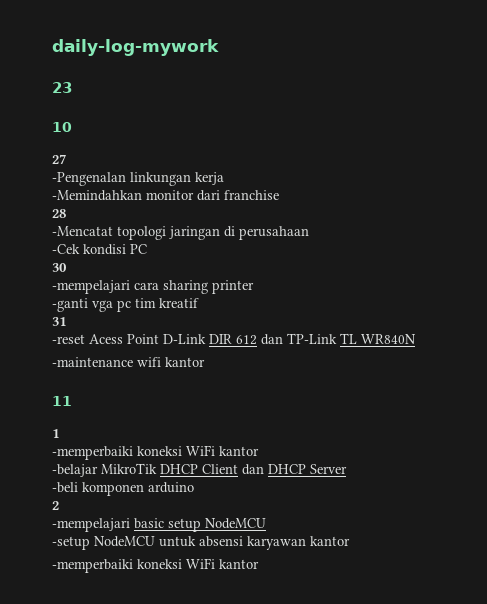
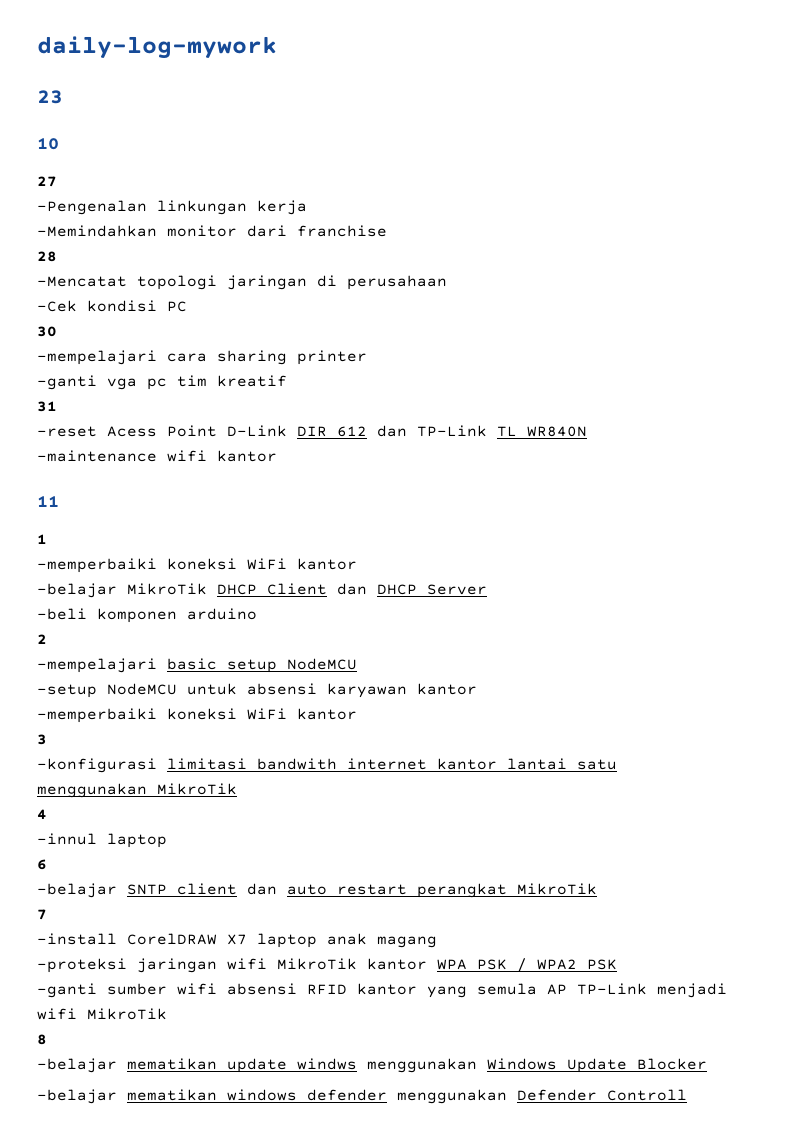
+ 3
+ -konfigurasi limitasi bandwith internet kantor lantai satu menggunakan MikroTik
+ 4
+ -innul laptop
+ 6
+ -belajar SNTP client dan auto restart perangkat MikroTik
+ 7
+ -install CorelDRAW X7 laptop anak magang
+ -proteksi jaringan wifi MikroTik kantor WPA PSK / WPA2 PSK
+ -ganti sumber wifi absensi RFID kantor yang semula AP TP-Link menjadi wifi MikroTik
+ 8
+ -belajar mematikan update windws menggunakan Windows Update Blocker
+ -belajar mematikan windows defender menggunakan Defender Controll

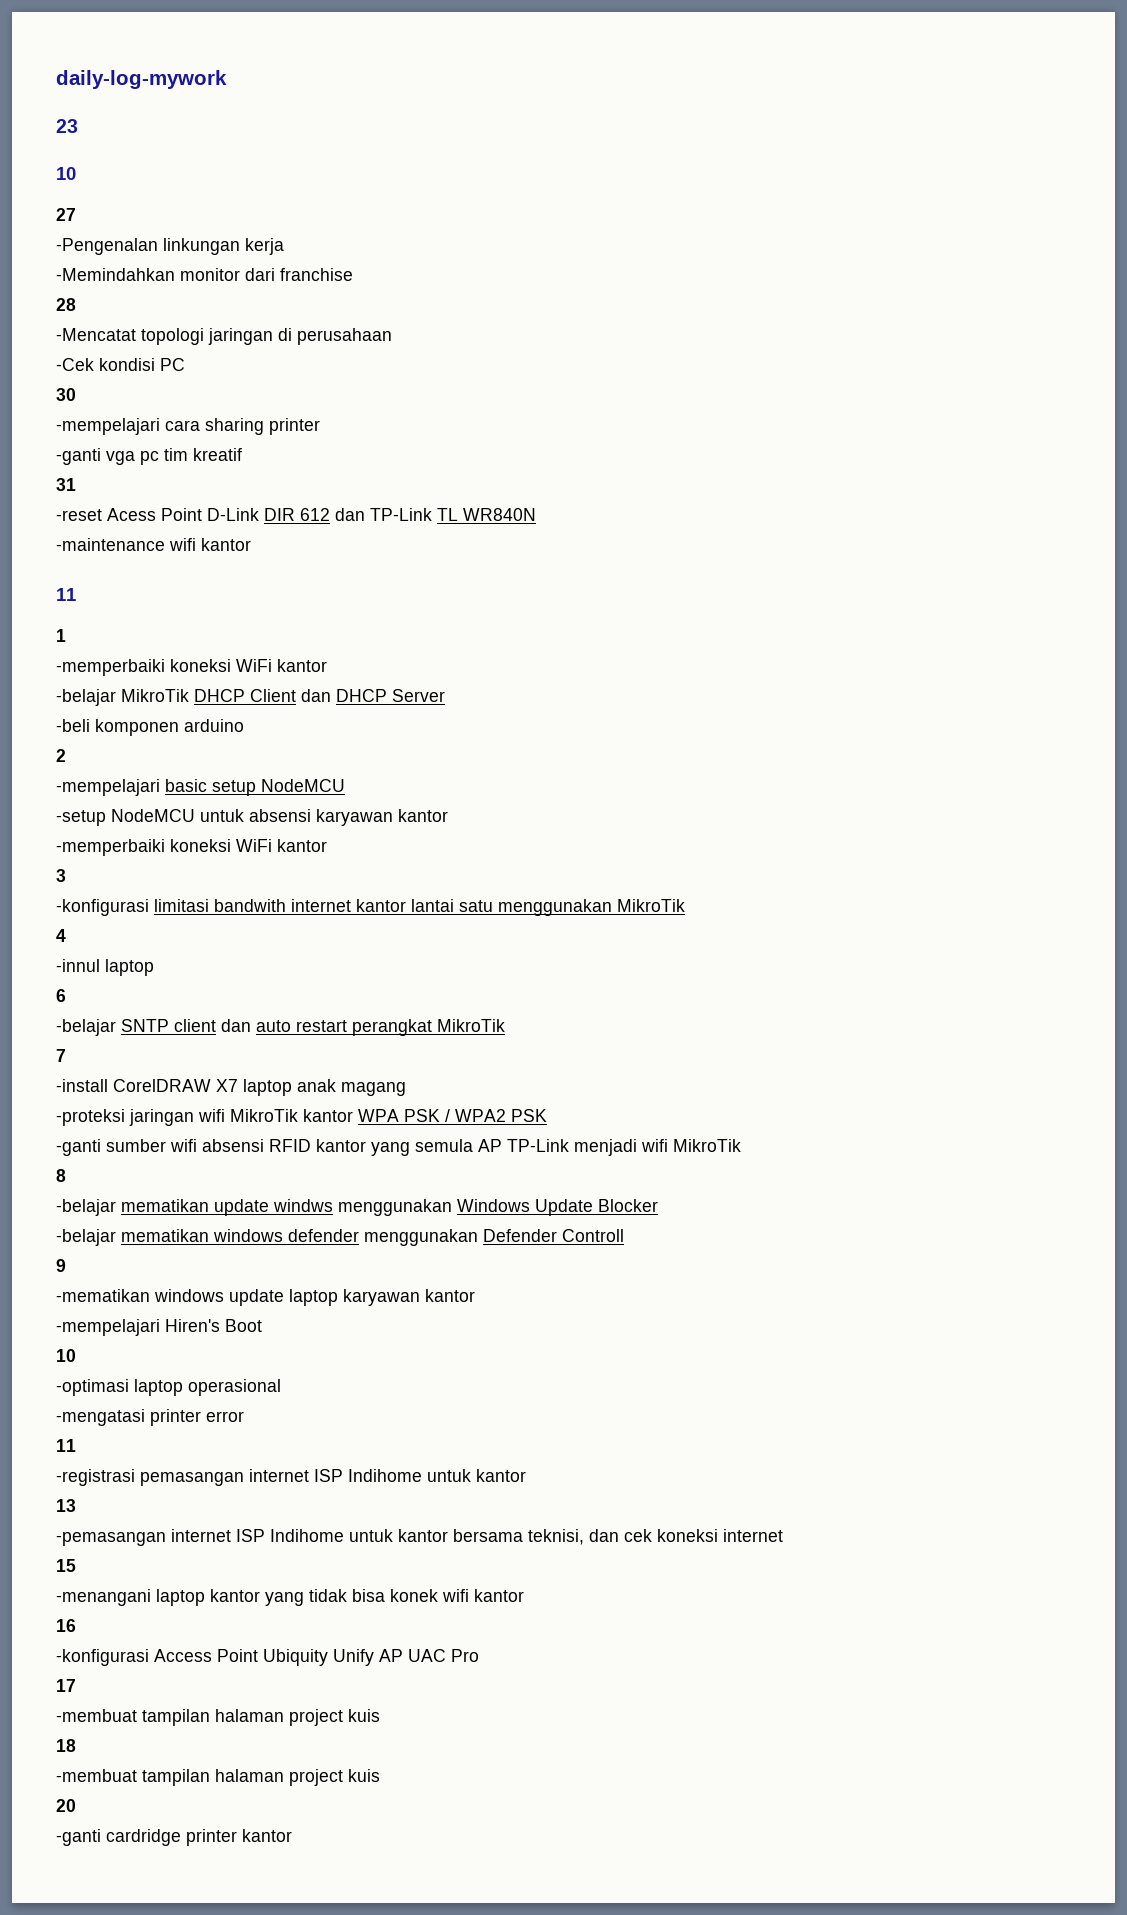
+ 9
+ -mematikan windows update laptop karyawan kantor
+ -mempelajari Hiren's Boot
+ 10
+ -optimasi laptop operasional
+ -mengatasi printer error
+ 11
+ -registrasi pemasangan internet ISP Indihome untuk kantor
+ 13
+ -pemasangan internet ISP Indihome untuk kantor bersama teknisi, dan cek koneksi internet
+ 15
+ -menangani laptop kantor yang tidak bisa konek wifi kantor
+ 16
+ -konfigurasi Access Point Ubiquity Unify AP UAC Pro
+ 17
+ -membuat tampilan halaman project kuis
+ 18
+ -membuat tampilan halaman project kuis
+ 20
+ -ganti cardridge printer kantor

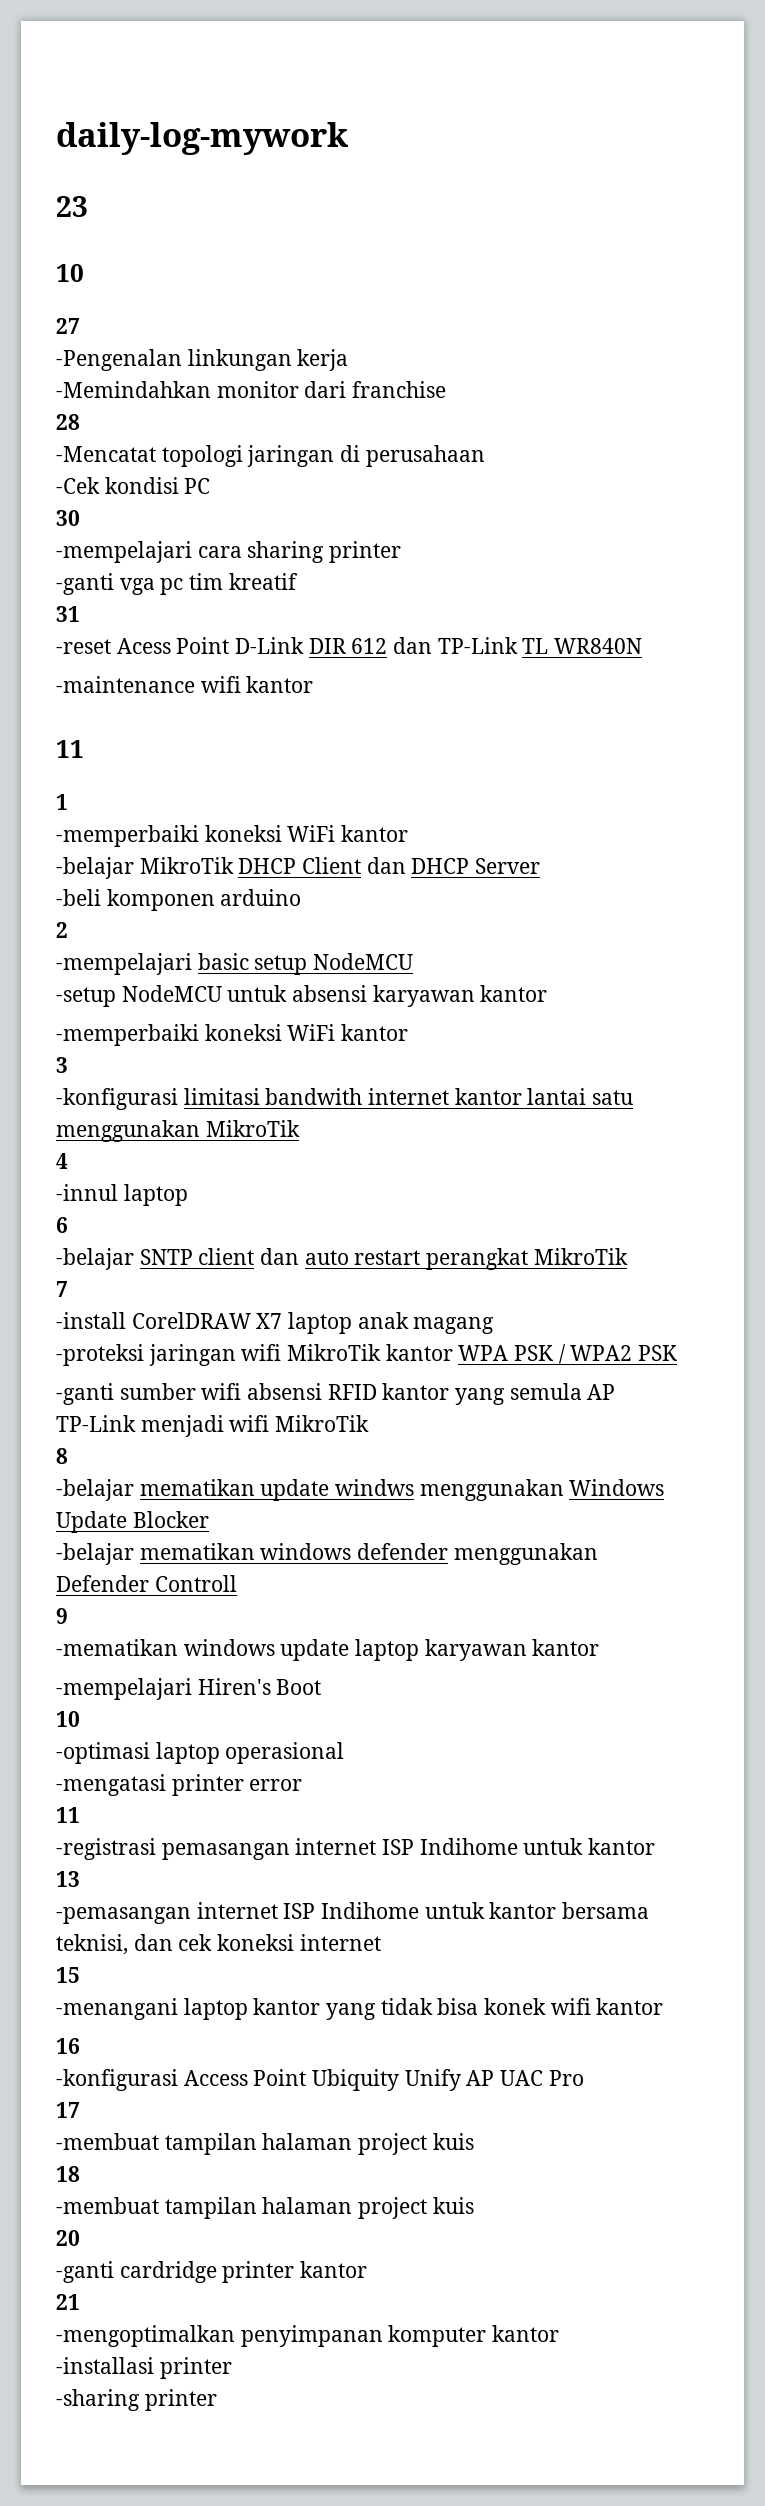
+ 21
+ -mengoptimalkan penyimpanan komputer kantor
+ -installasi printer
+ -sharing printer

